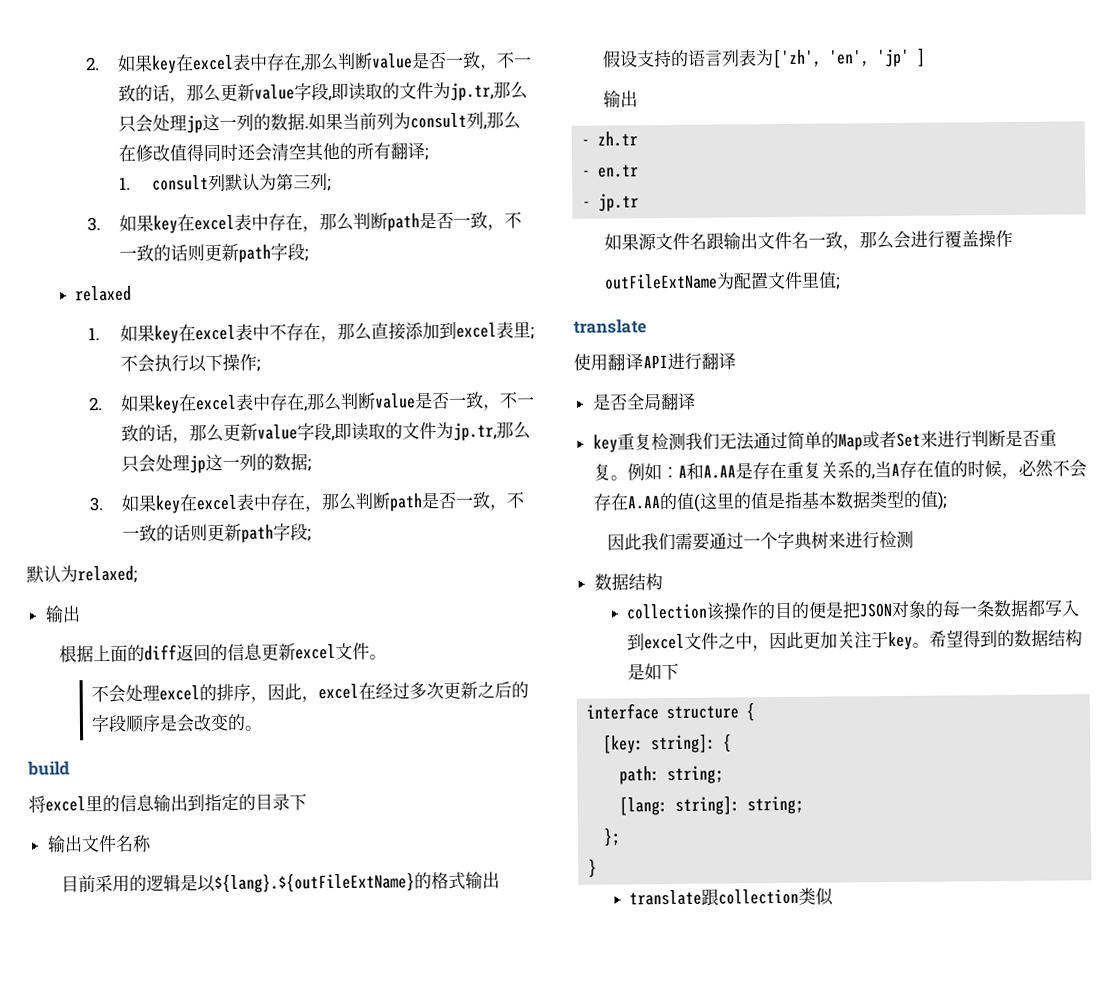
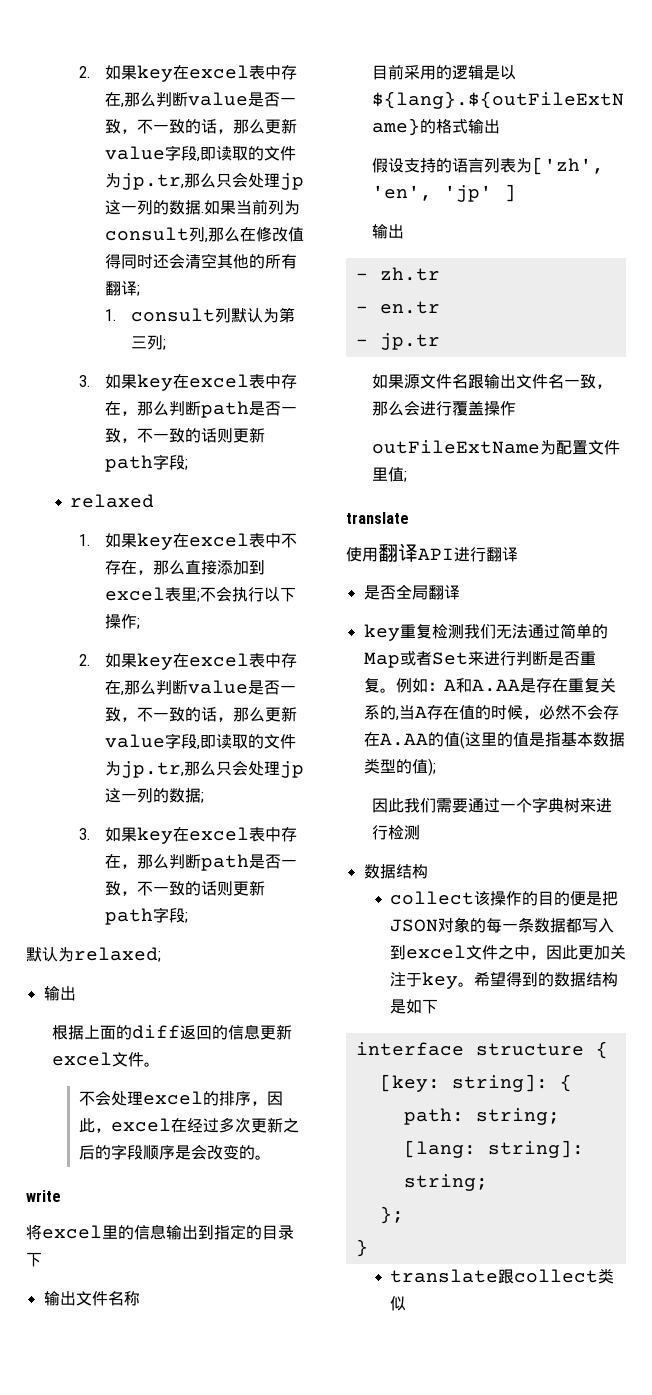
- build
+ write
- collection该操作的目的便是把JSON对象的每一条数据都写入到excel文件之中，因此更加关注于key。
+ collect该操作的目的便是把JSON对象的每一条数据都写入到excel文件之中，因此更加关注于key。
- translate跟collection类似
+ translate跟collect类似

